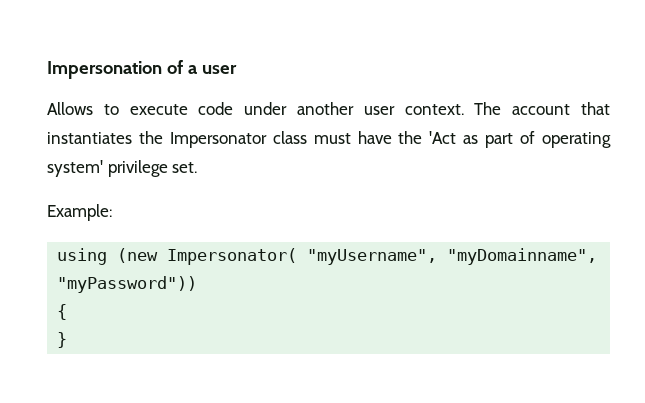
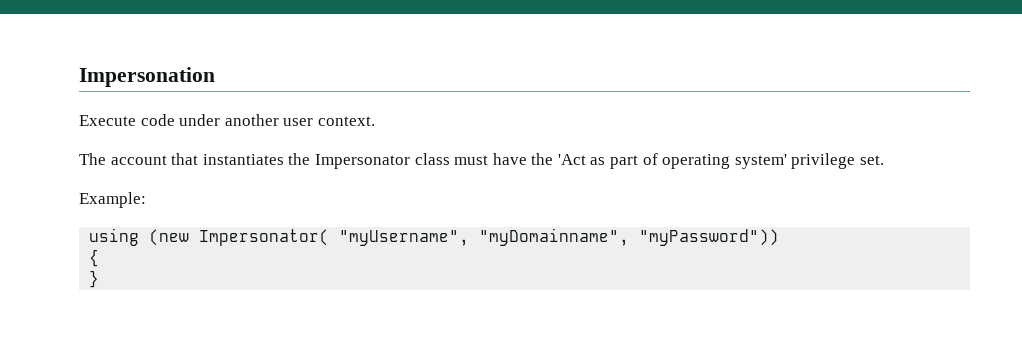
- Impersonation of a user
- Allows to execute code under another user context. The account that instantiates the Impersonator class must have the 'Act as part of operating system' privilege set.
+ Impersonation
+ Execute code under another user context.
+ The account that instantiates the Impersonator class must have the 'Act as part of operating system' privilege set.

